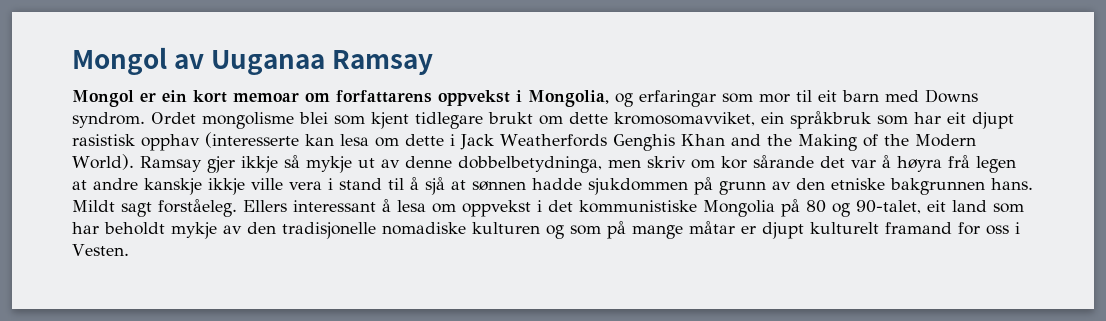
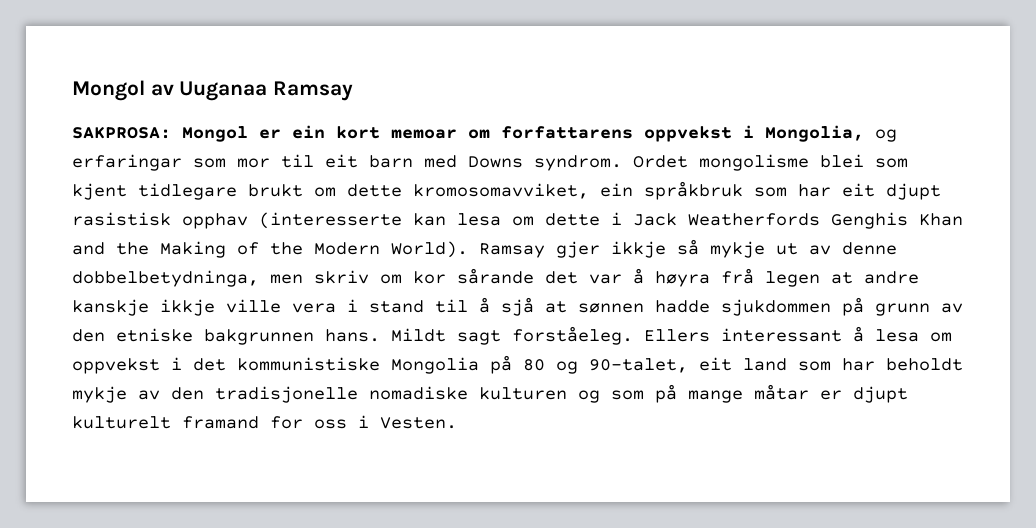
- Mongol er ein kort memoar om forfattarens oppvekst i Mongolia, og erfaringar som mor til eit barn med Downs syndrom.
+ SAKPROSA: Mongol er ein kort memoar om forfattarens oppvekst i Mongolia, og erfaringar som mor til eit barn med Downs syndrom.

